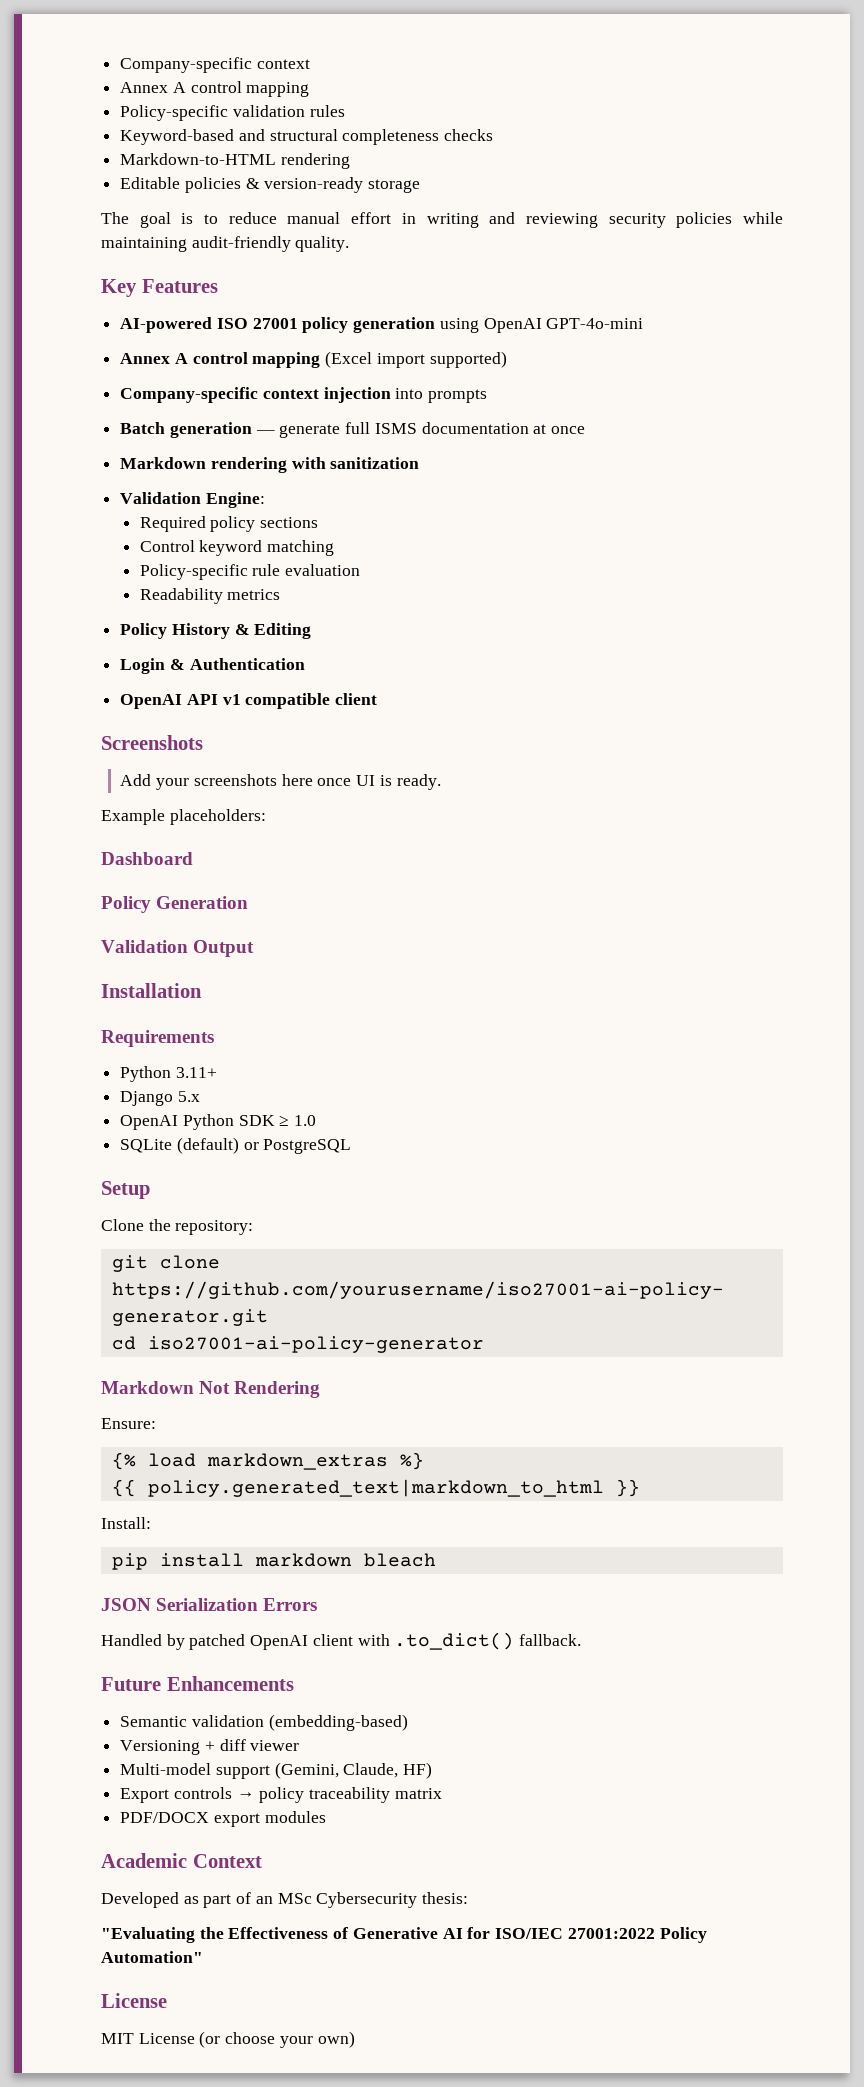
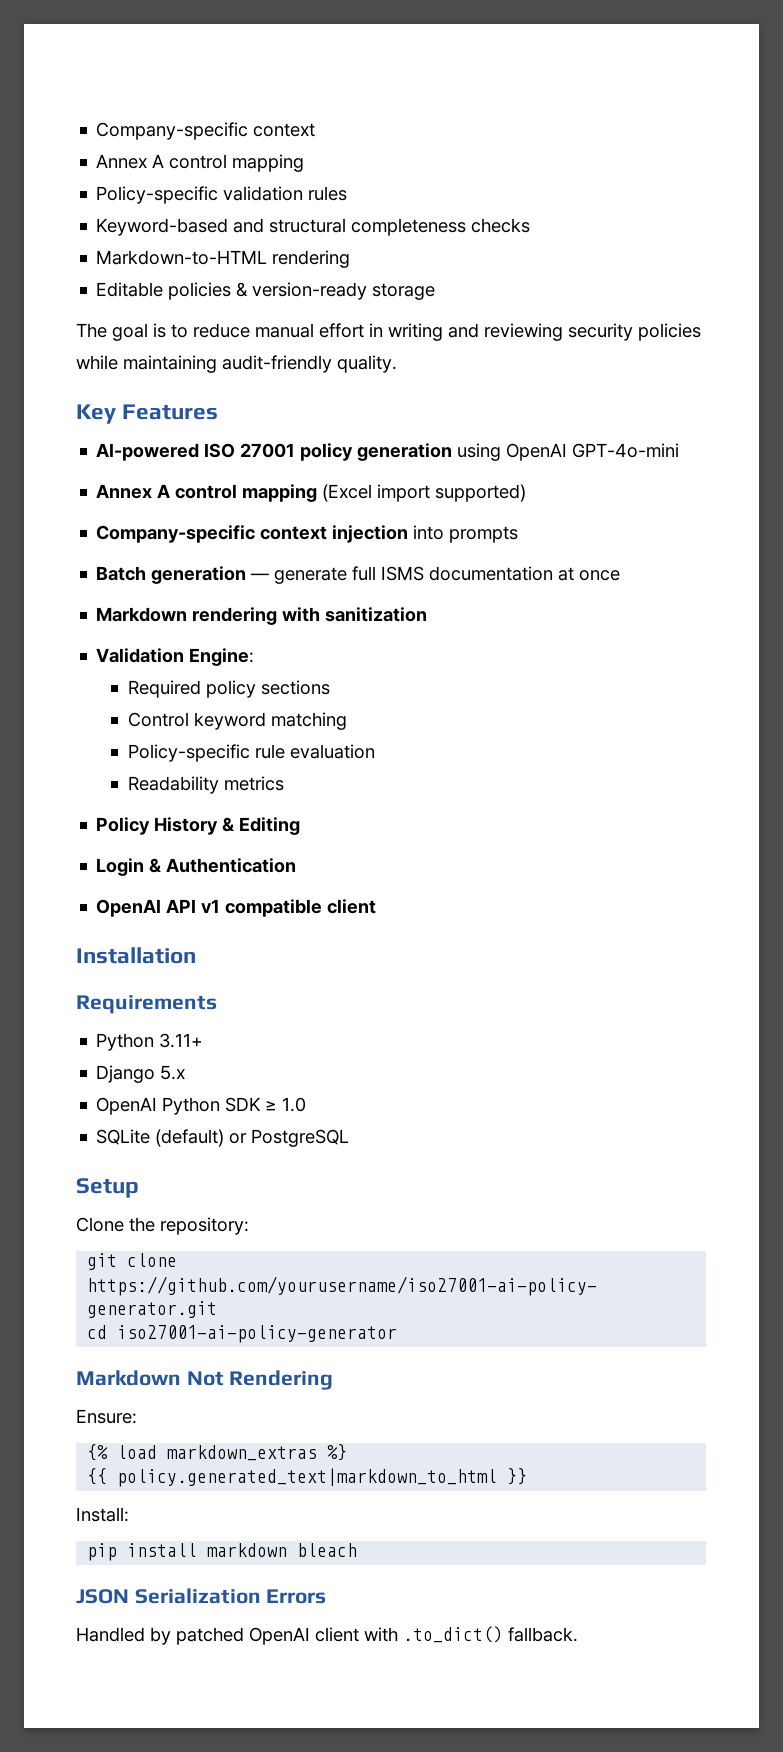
- Screenshots
- Add your screenshots here once UI is ready.
- Example placeholders:
- Dashboard
- Policy Generation
- Validation Output
- Future Enhancements
- Semantic validation (embedding-based)
- Versioning + diff viewer
- Multi-model support (Gemini, Claude, HF)
- Export controls → policy traceability matrix
- PDF/DOCX export modules
- Academic Context
- Developed as part of an MSc Cybersecurity thesis:
- "Evaluating the Effectiveness of Generative AI for ISO/IEC 27001:2022 Policy Automation"
- License
- MIT License (or choose your own)

